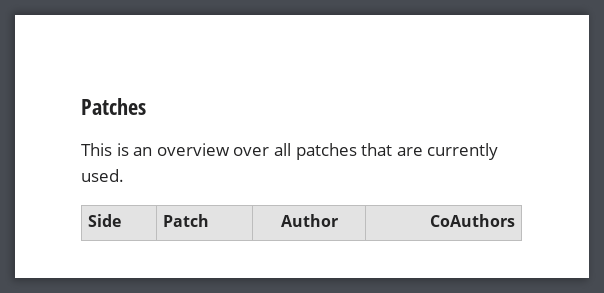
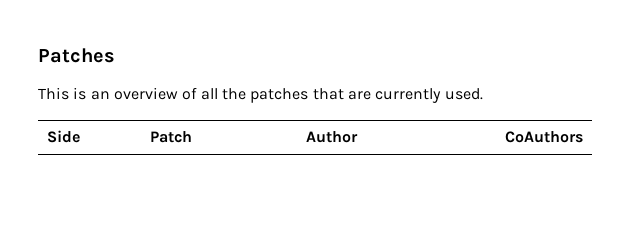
- This is an overview over all patches that are currently used.
+ This is an overview of all the patches that are currently used.

